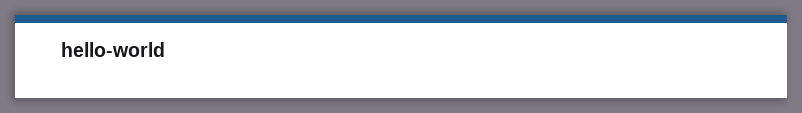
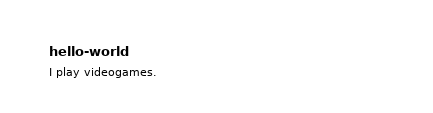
+ I play videogames.

